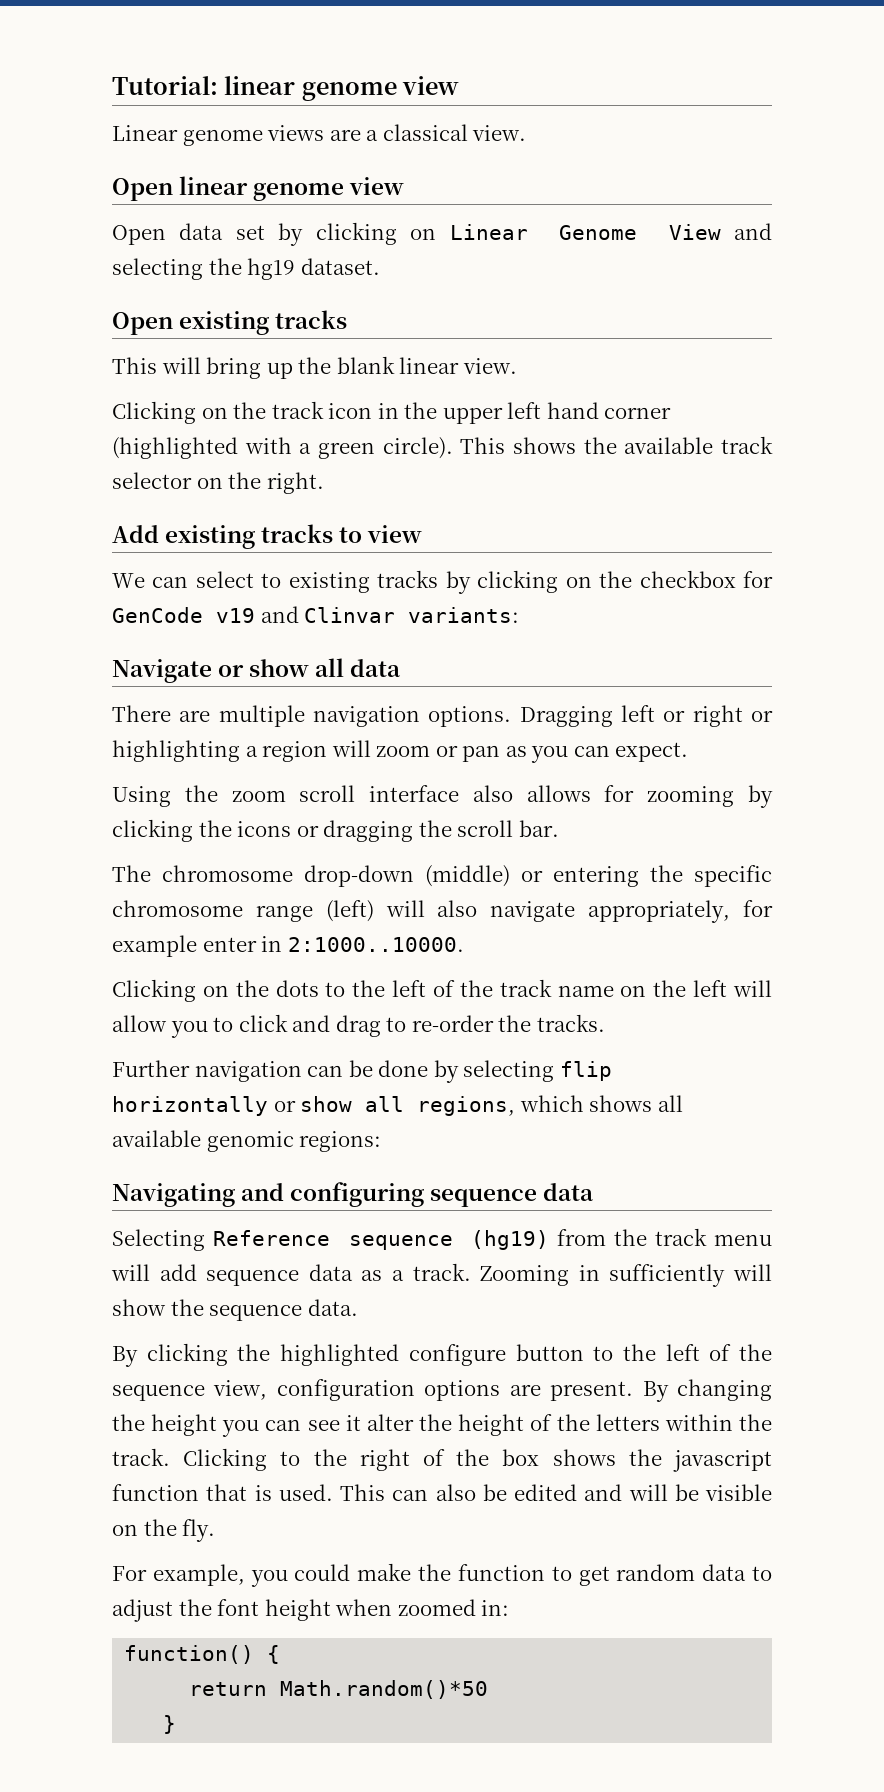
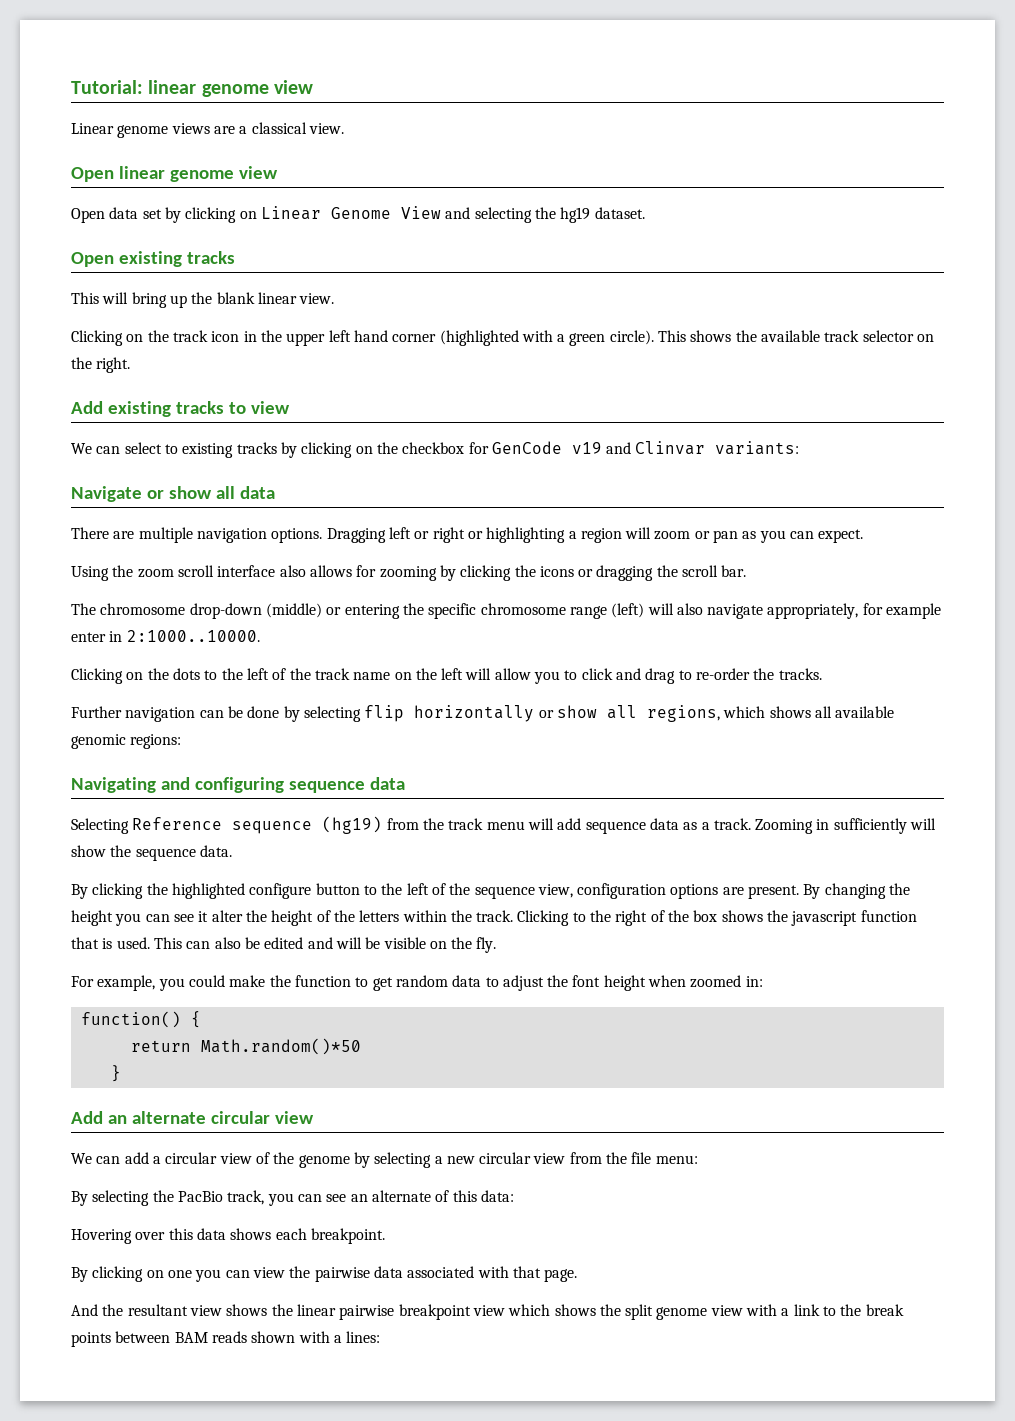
+ Add an alternate circular view
+ We can add a circular view of the genome by selecting a new circular view from the file menu:
+ By selecting the PacBio track, you can see an alternate of this data:
+ Hovering over this data shows each breakpoint.
+ By clicking on one you can view the pairwise data associated with that page.
+ And the resultant view shows the linear pairwise breakpoint view which shows the split genome view with a link to the break points between BAM reads shown with a lines:

